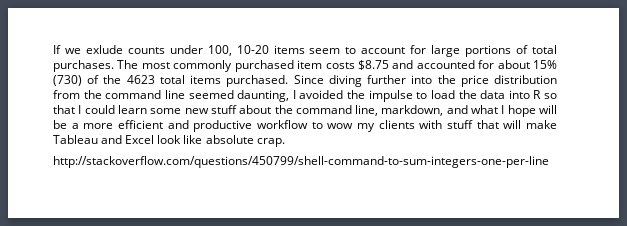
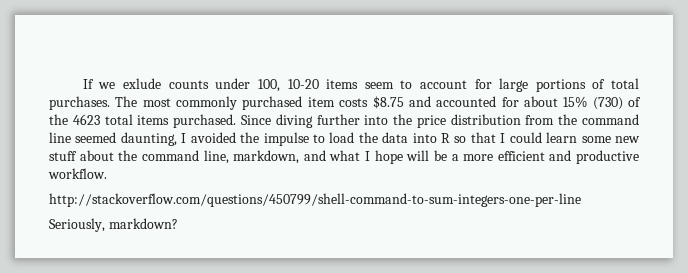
- Since diving further into the price distribution from the command line seemed daunting, I avoided the impulse to load the data into R so that I could learn some new stuff about the command line, markdown, and what I hope will be a more efficient and productive workflow to wow my clients with stuff that will make Tableau and Excel look like absolute crap.
+ Since diving further into the price distribution from the command line seemed daunting, I avoided the impulse to load the data into R so that I could learn some new stuff about the command line, markdown, and what I hope will be a more efficient and productive workflow.
+ Seriously, markdown?

